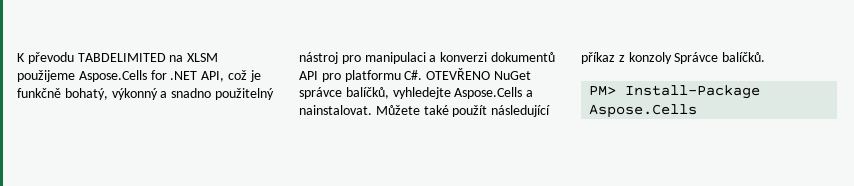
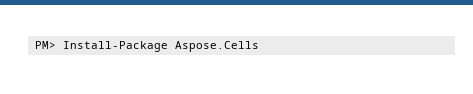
- K převodu TABDELIMITED na XLSM použijeme Aspose.Cells for .NET API, což je funkčně bohatý, výkonný a snadno použitelný nástroj pro manipulaci a konverzi dokumentů API pro platformu C#. OTEVŘENO NuGet správce balíčků, vyhledejte Aspose.Cells a nainstalovat. Můžete také použít následující příkaz z konzoly Správce balíčků.

